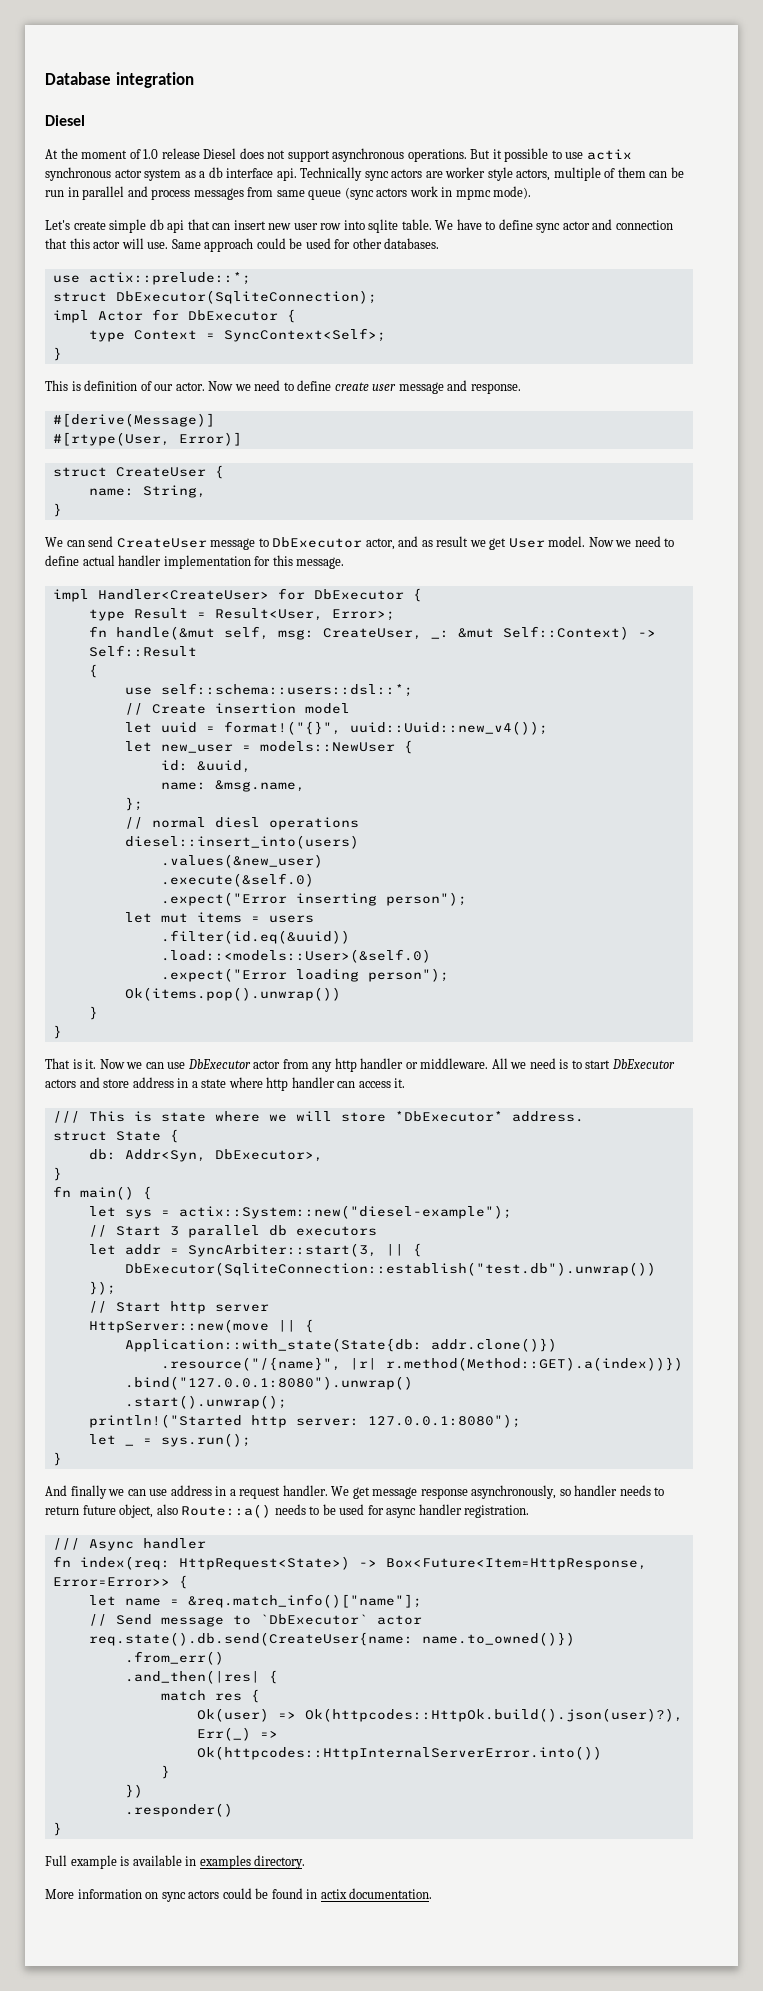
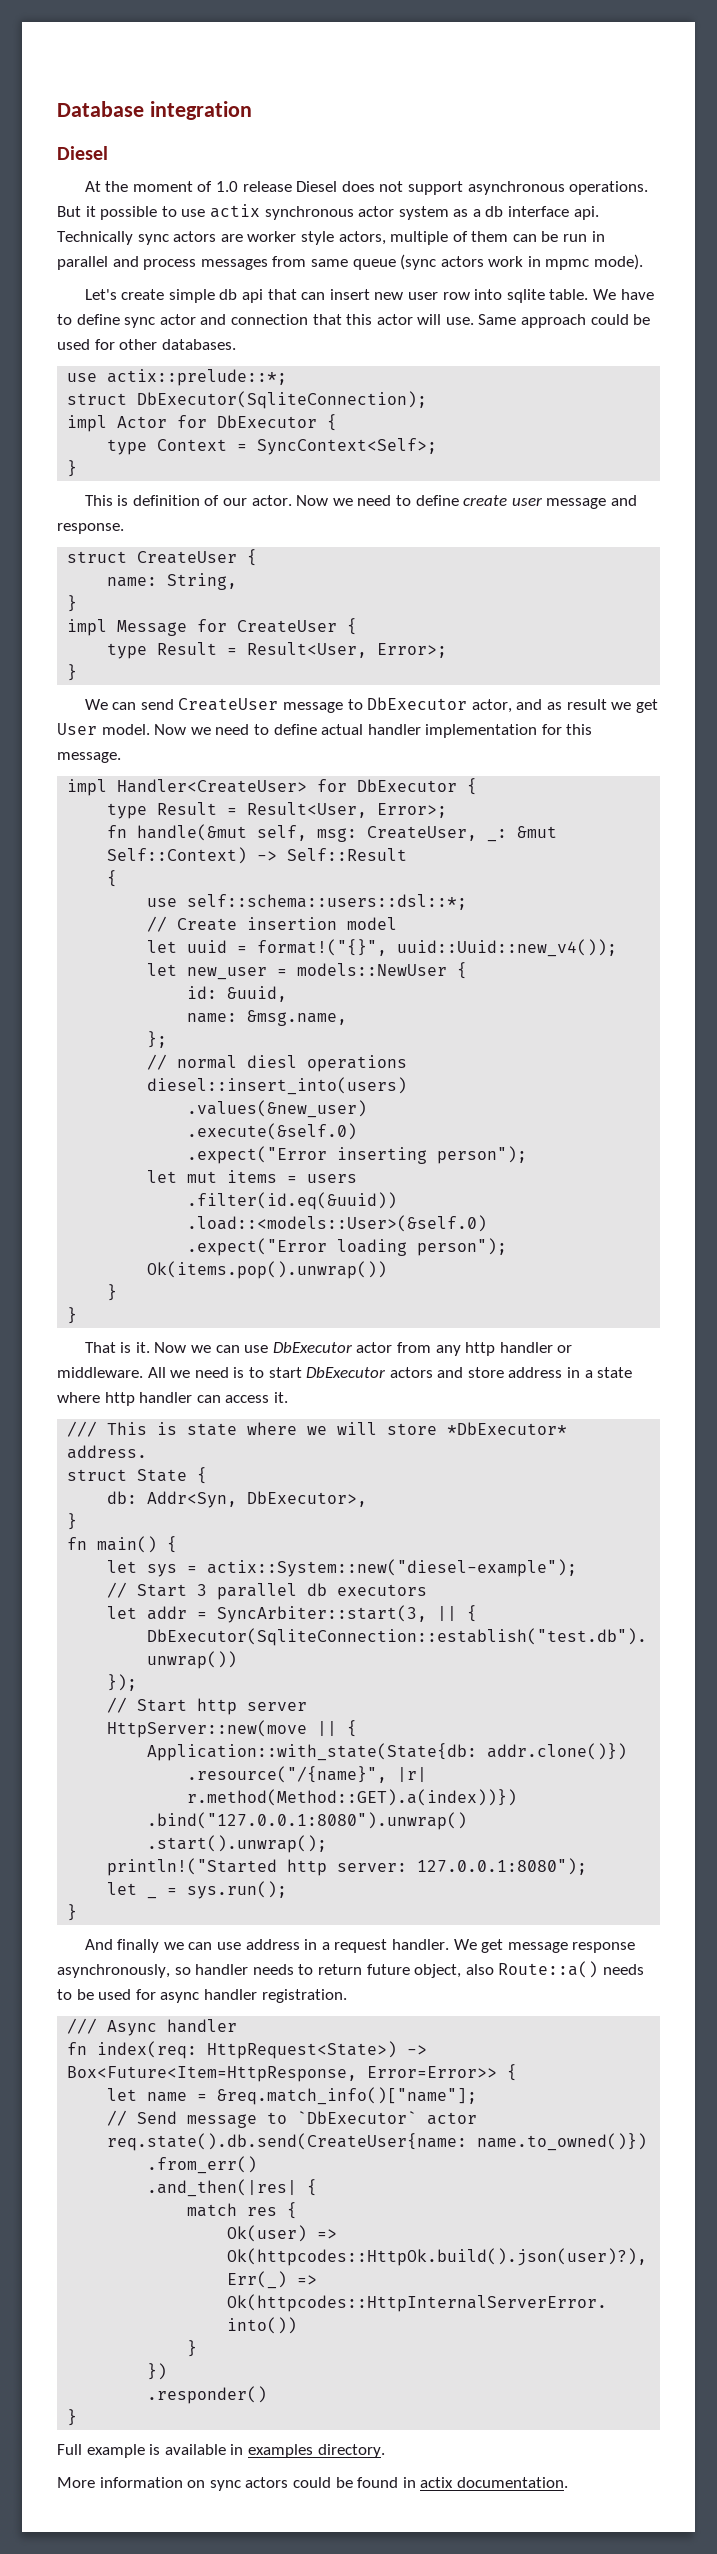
- #[derive(Message)]
- #[rtype(User, Error)]
+ impl Message for CreateUser {
+ type Result = Result<User, Error>;
+ }

